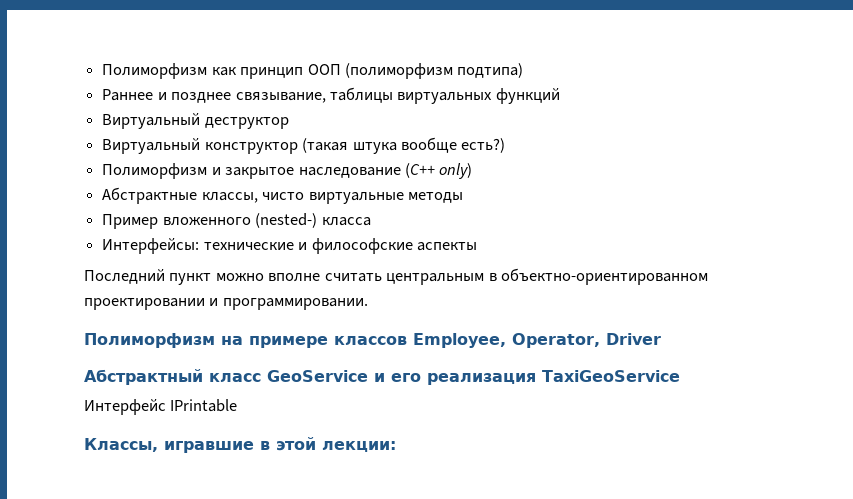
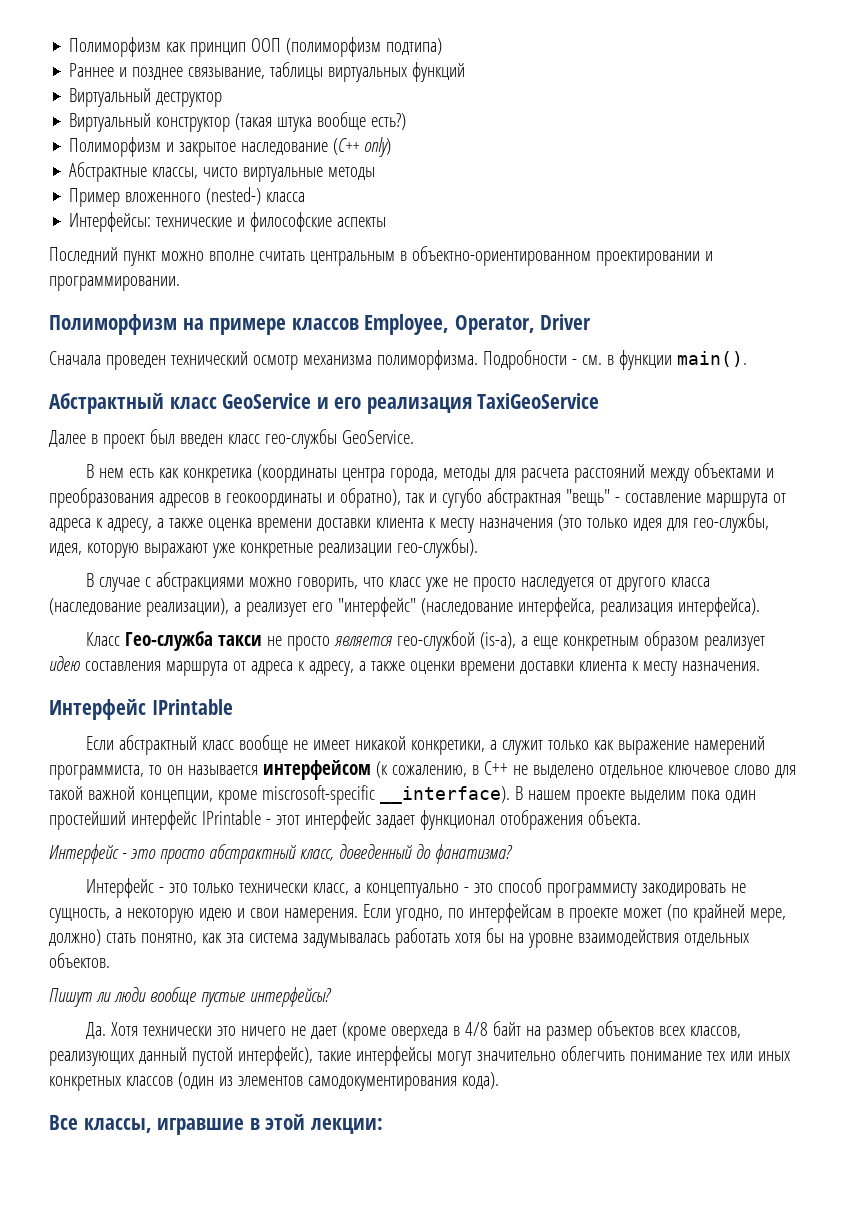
+ Сначала проведен технический осмотр механизма полиморфизма. Подробности - см. в функции main().
+ Далее в проект был введен класс гео-службы GeoService.
+ В нем есть как конкретика (координаты центра города, методы для расчета расстояний между объектами и преобразования адресов в геокоординаты и обратно), так и сугубо абстрактная "вещь" - составление маршрута от адреса к адресу, а также оценка времени доставки клиента к месту назначения (это только идея для гео-службы, идея, которую выражают уже конкретные реализации гео-службы).
+ В случае с абстракциями можно говорить, что класс уже не просто наследуется от другого класса (наследование реализации), а реализует его "интерфейс" (наследование интерфейса, реализация интерфейса).
+ Класс Гео-служба такси не просто является гео-службой (is-a), а еще конкретным образом реализует идею составления маршрута от адреса к адресу, а также оценки времени доставки клиента к месту назначения.
  Интерфейс IPrintable
- Классы, игравшие в этой лекции:
+ Если абстрактный класс вообще не имеет никакой конкретики, а служит только как выражение намерений программиста, то он называется интерфейсом (к сожалению, в С++ не выделено отдельное ключевое слово для такой важной концепции, кроме miscrosoft-specific __interface). В нашем проекте выделим пока один простейший интерфейс IPrintable - этот интерфейс задает функционал отображения объекта.
+ Интерфейс - это просто абстрактный класс, доведенный до фанатизма?
+ Интерфейс - это только технически класс, а концептуально - это способ программисту закодировать не сущность, а некоторую идею и свои намерения. Если угодно, по интерфейсам в проекте может (по крайней мере, должно) стать понятно, как эта система задумывалась работать хотя бы на уровне взаимодействия отдельных объектов.
+ Пишут ли люди вообще пустые интерфейсы?
+ Да. Хотя технически это ничего не дает (кроме оверхеда в 4/8 байт на размер объектов всех классов, реализующих данный пустой интерфейс), такие интерфейсы могут значительно облегчить понимание тех или иных конкретных классов (один из элементов самодокументирования кода).
+ Все классы, игравшие в этой лекции:

